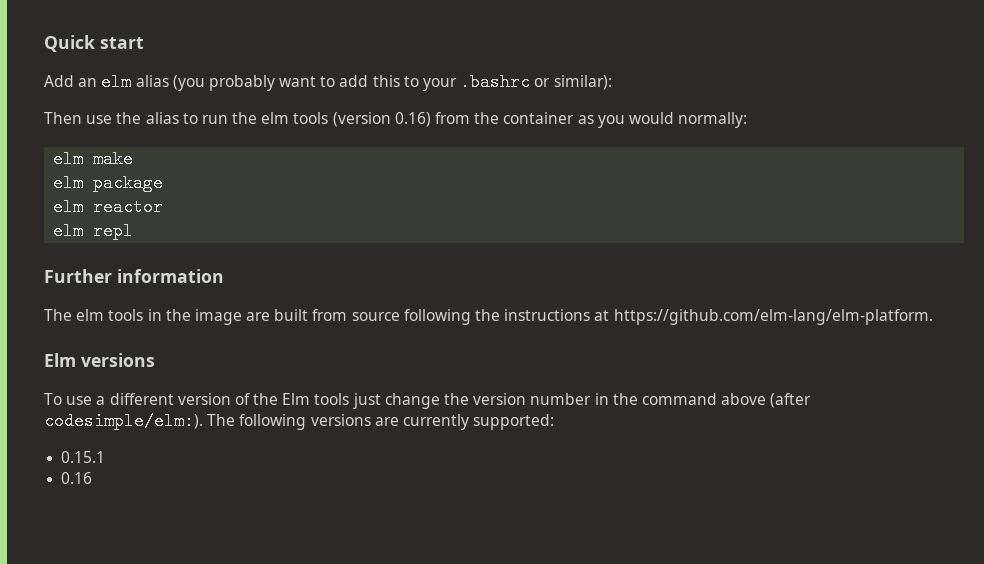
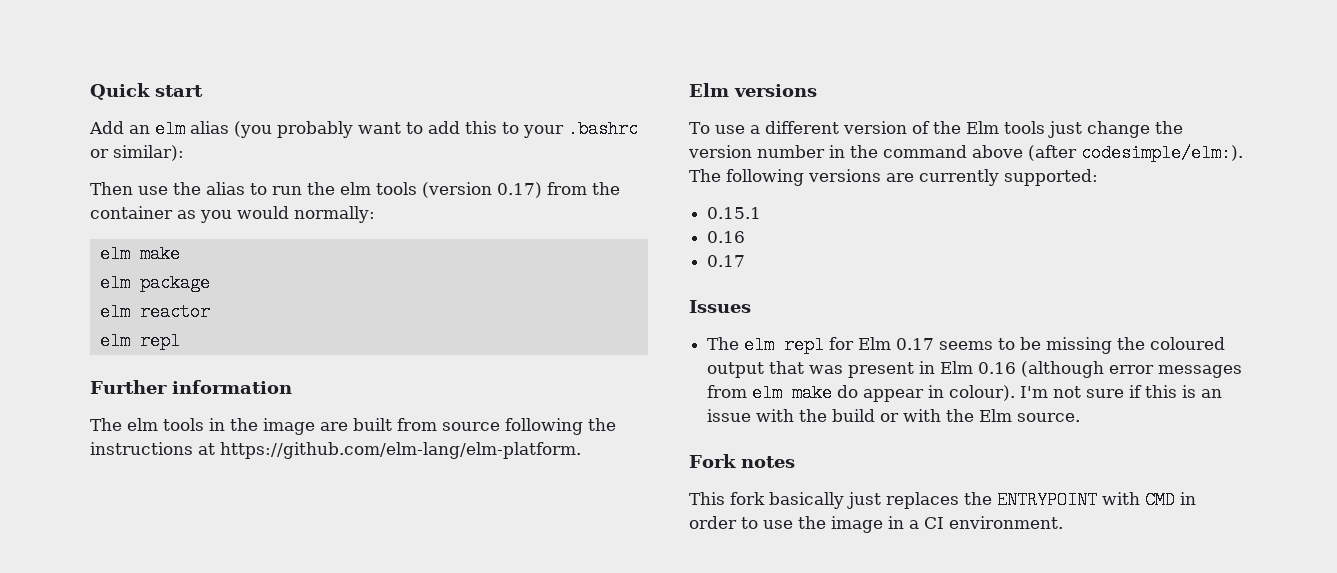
- Then use the alias to run the elm tools (version 0.16) from the container as you would normally:
+ Then use the alias to run the elm tools (version 0.17) from the container as you would normally:
  0.15.1
  0.16
+ 0.17
+ Issues
+ The elm repl for Elm 0.17 seems to be missing the coloured output that was present in Elm 0.16 (although error messages from elm make do appear in colour). I'm not sure if this is an issue with the build or with the Elm source.
+ Fork notes
+ This fork basically just replaces the ENTRYPOINT with CMD in order to use the image in a CI environment.

